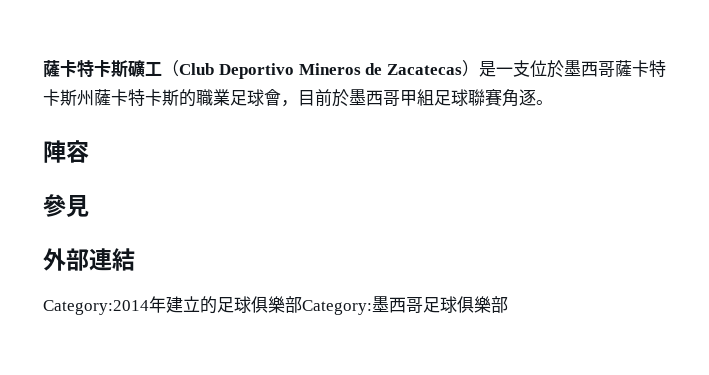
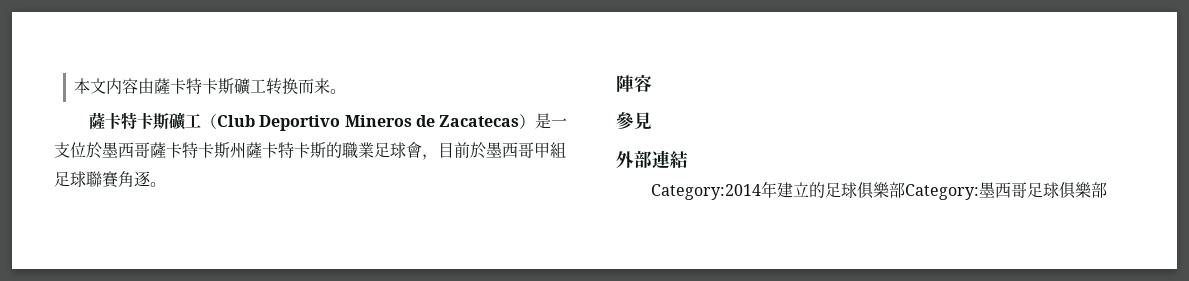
+ 本文内容由薩卡特卡斯礦工转换而来。

